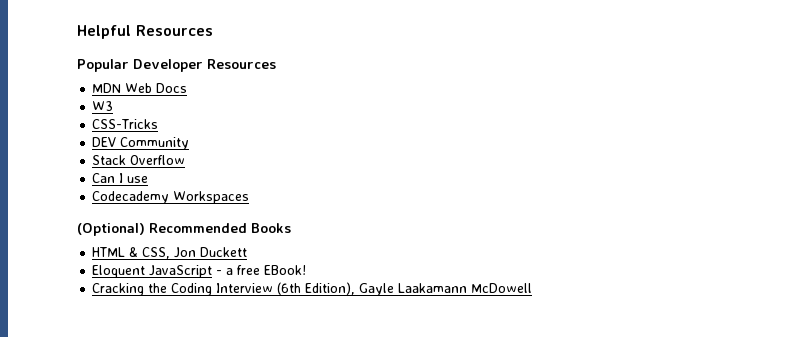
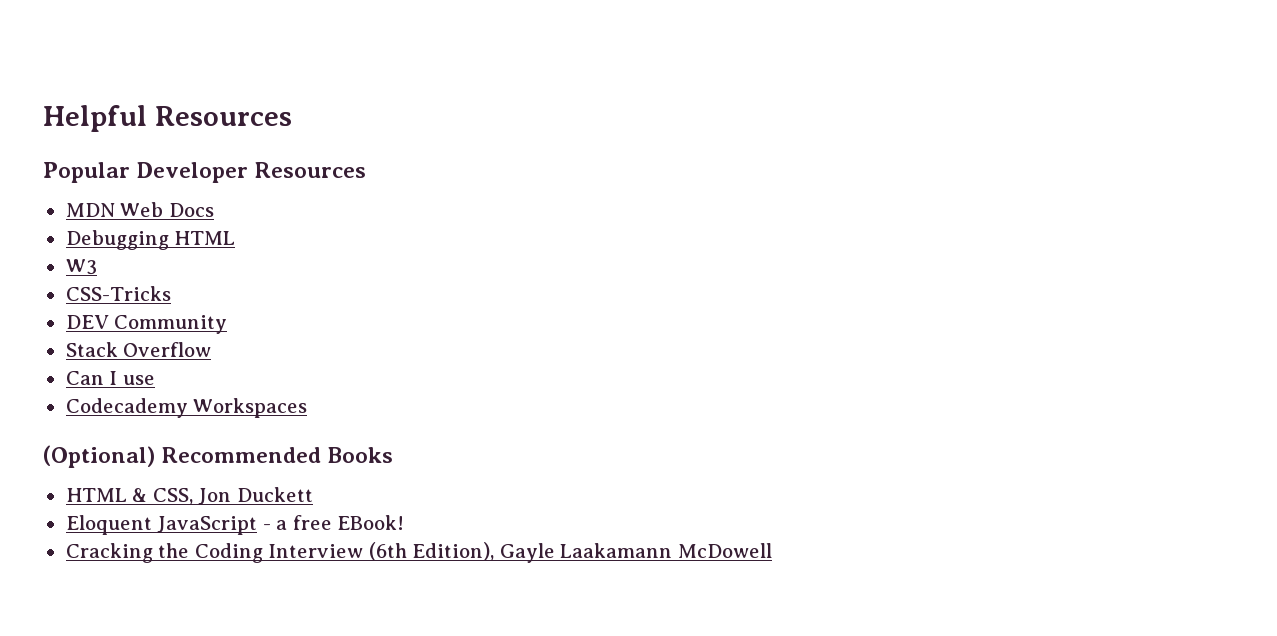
+ Debugging HTML

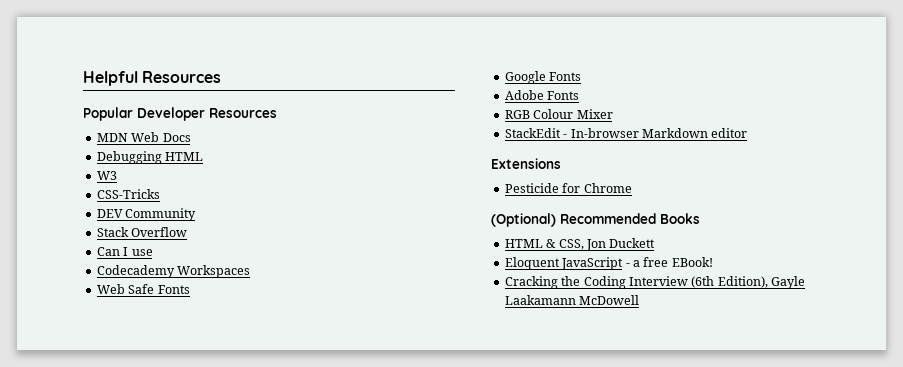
+ Web Safe Fonts
+ Google Fonts
+ Adobe Fonts
+ RGB Colour Mixer
+ StackEdit - In-browser Markdown editor
+ Extensions
+ Pesticide for Chrome

